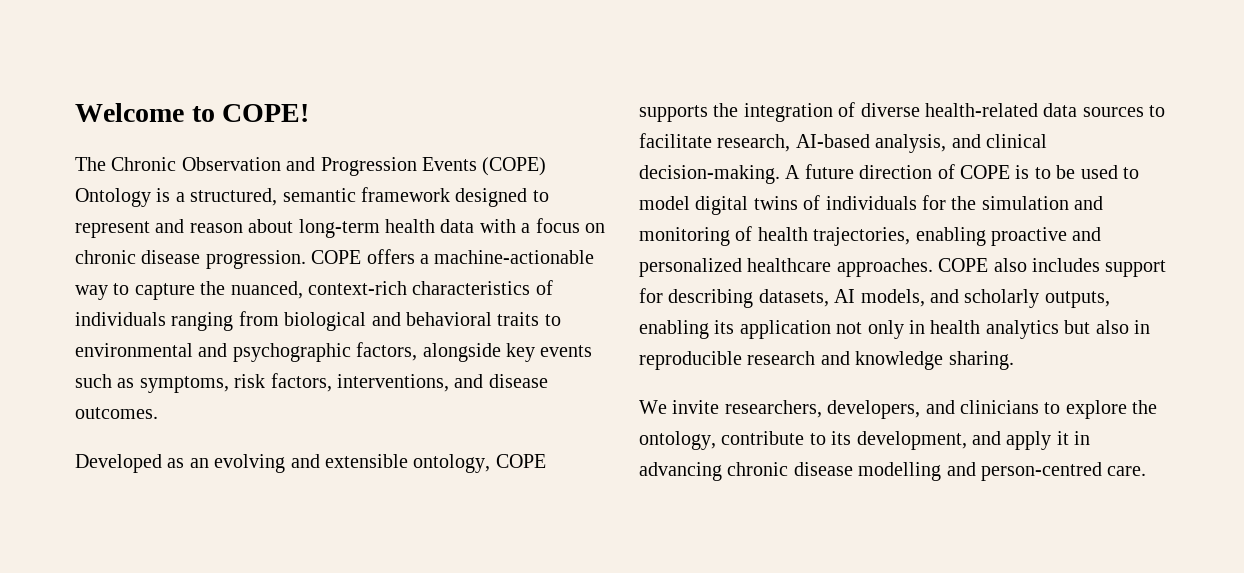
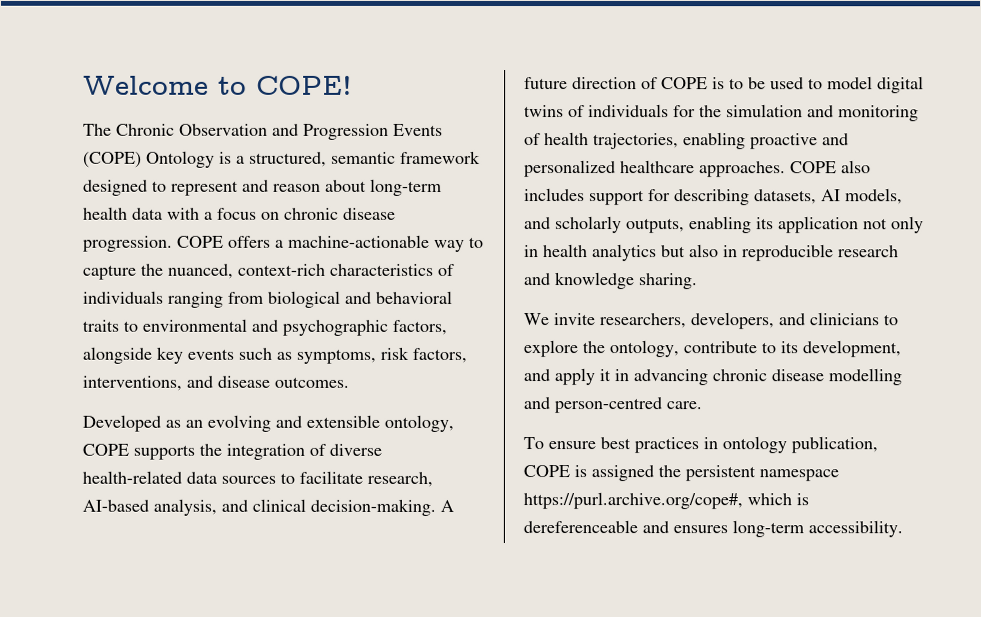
+ To ensure best practices in ontology publication, COPE is assigned the persistent namespace https://purl.archive.org/cope#, which is dereferenceable and ensures long-term accessibility.

